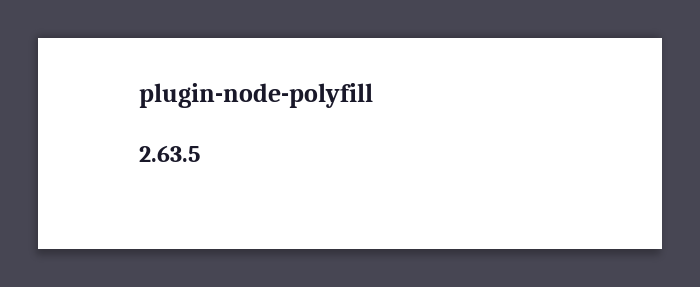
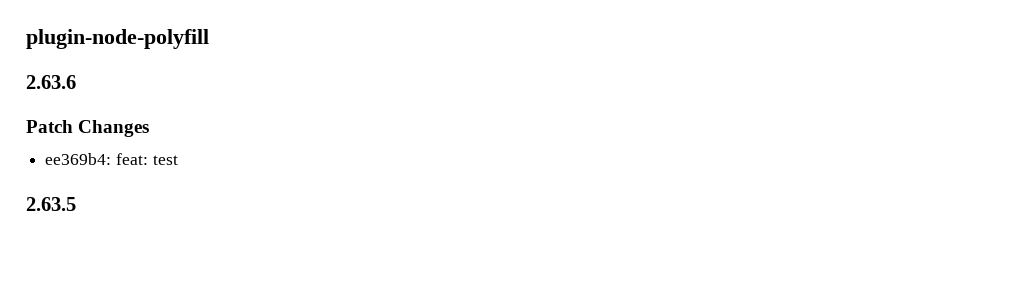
+ 2.63.6
+ Patch Changes
+ ee369b4: feat: test

